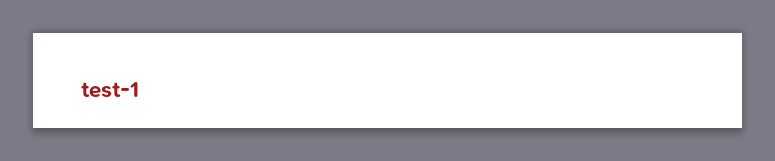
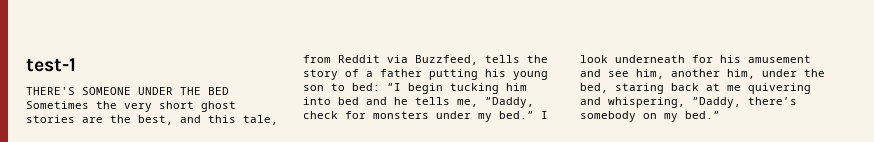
+ THERE'S SOMEONE UNDER THE BED Sometimes the very short ghost stories are the best, and this tale, from Reddit via Buzzfeed, tells the story of a father putting his young son to bed: “I begin tucking him into bed and he tells me, “Daddy, check for monsters under my bed.” I look underneath for his amusement and see him, another him, under the bed, staring back at me quivering and whispering, “Daddy, there’s somebody on my bed.”

